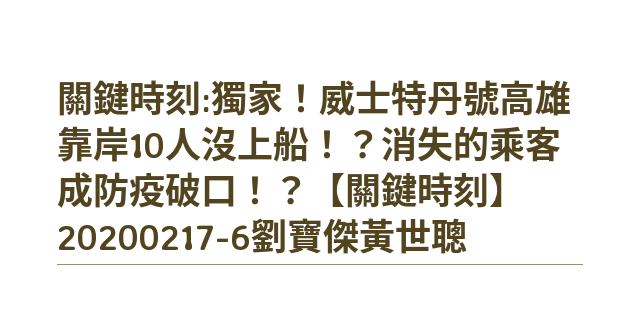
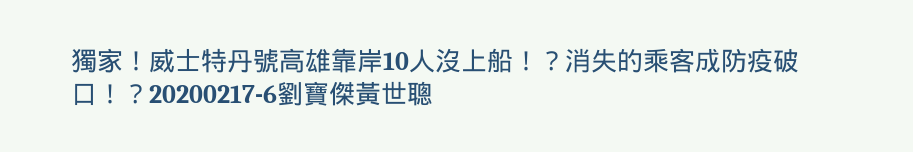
- 關鍵時刻:獨家！
+ 獨家！
- 【關鍵時刻】20200217-6劉寶傑黃世聰
+ 20200217-6劉寶傑黃世聰

